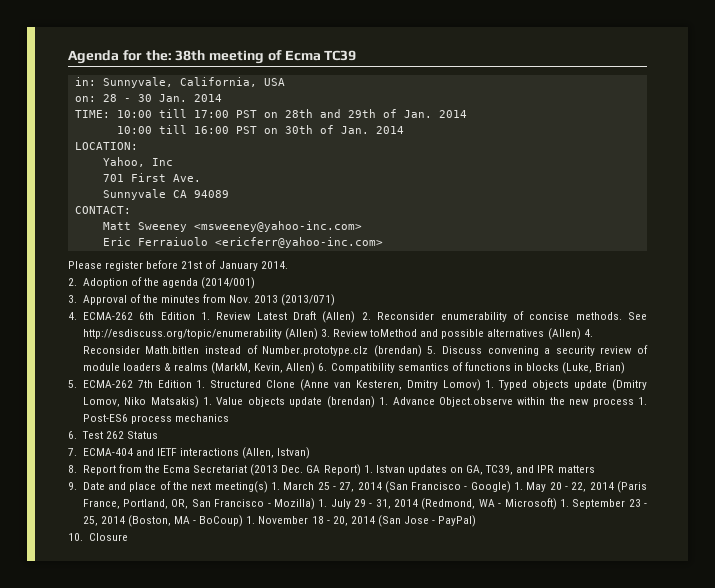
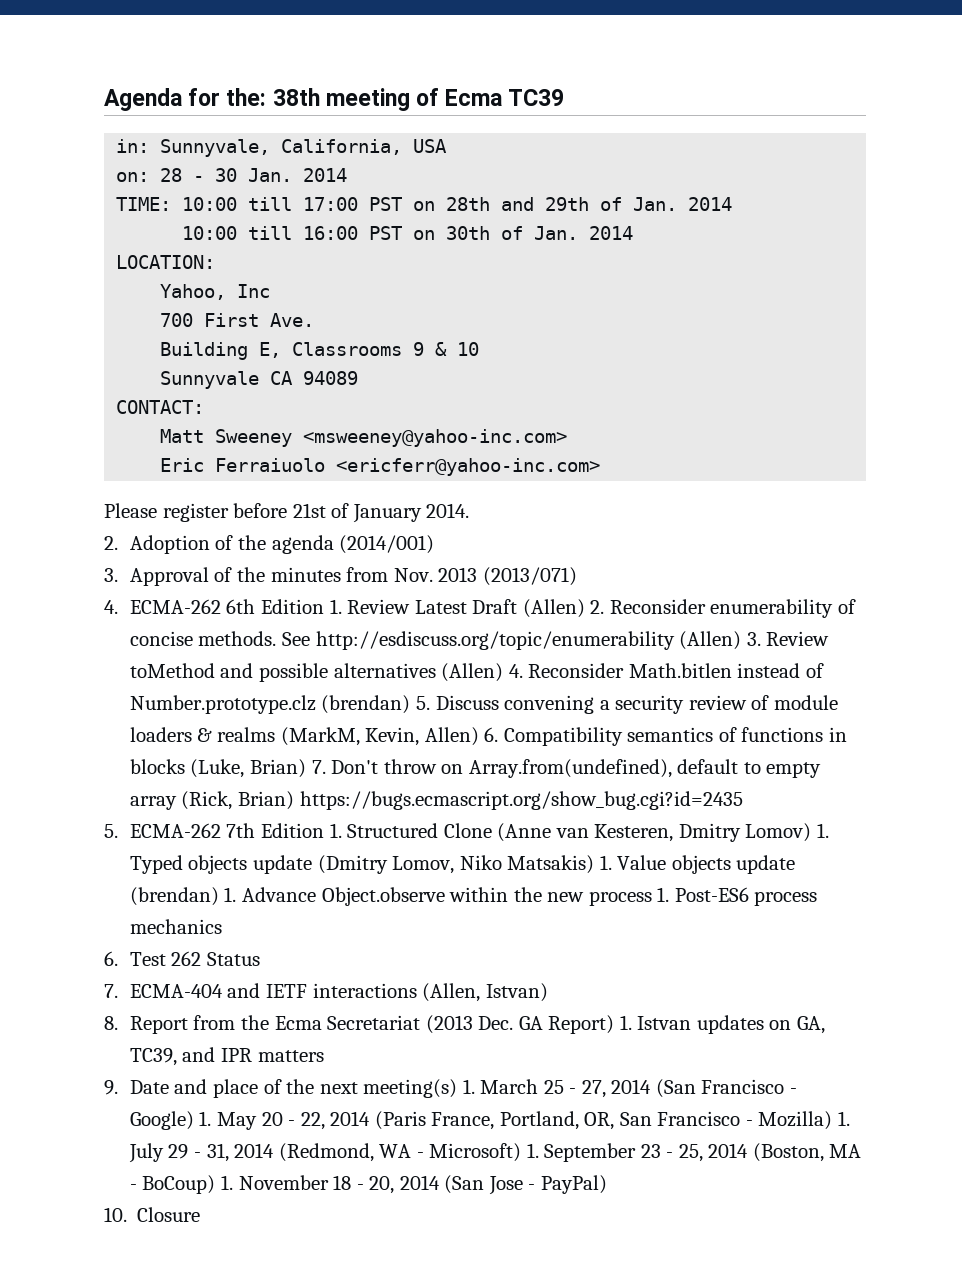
- 701 First Ave.
+ 700 First Ave.
+ Building E, Classrooms 9 & 10
- See http://esdiscuss.org/topic/enumerability (Allen) 3. Review toMethod and possible alternatives (Allen) 4. Reconsider Math.bitlen instead of Number.prototype.clz (brendan) 5. Discuss convening a security review of module loaders & realms (MarkM, Kevin, Allen) 6. Compatibility semantics of functions in blocks (Luke, Brian)
+ See http://esdiscuss.org/topic/enumerability (Allen) 3. Review toMethod and possible alternatives (Allen) 4. Reconsider Math.bitlen instead of Number.prototype.clz (brendan) 5. Discuss convening a security review of module loaders & realms (MarkM, Kevin, Allen) 6. Compatibility semantics of functions in blocks (Luke, Brian) 7. Don't throw on Array.from(undefined), default to empty array (Rick, Brian) https://bugs.ecmascript.org/show_bug.cgi?id=2435

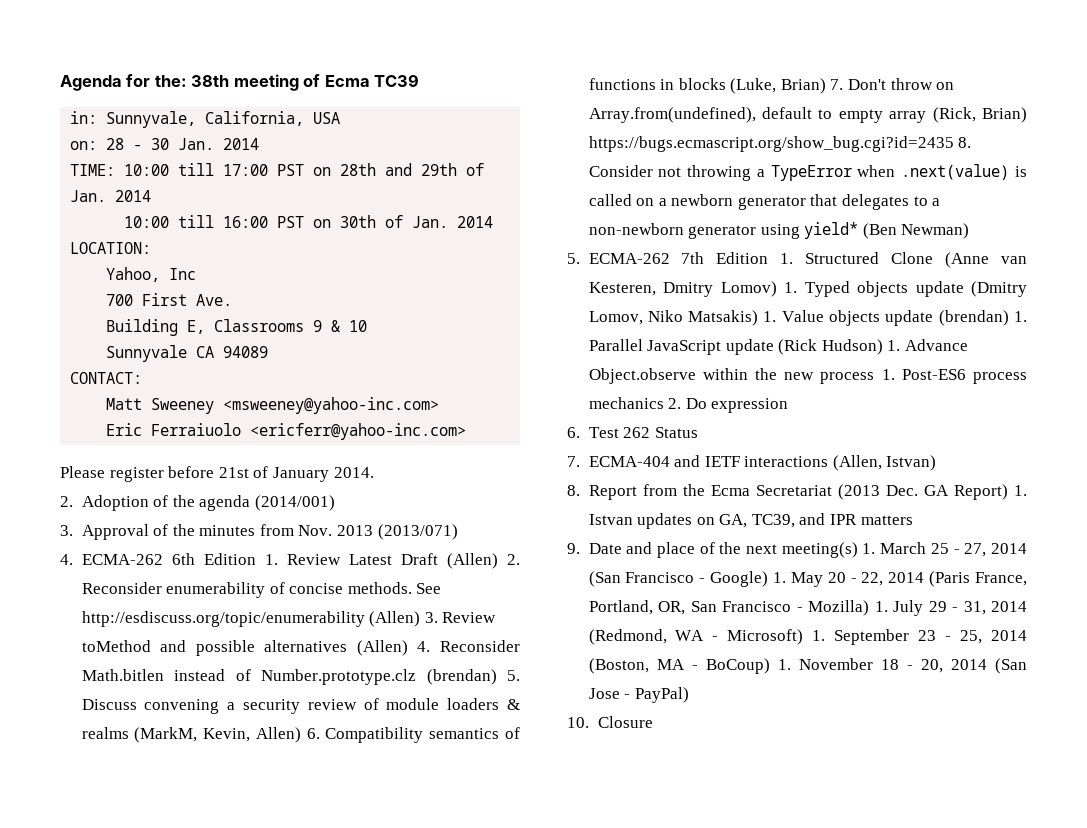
- See http://esdiscuss.org/topic/enumerability (Allen) 3. Review toMethod and possible alternatives (Allen) 4. Reconsider Math.bitlen instead of Number.prototype.clz (brendan) 5. Discuss convening a security review of module loaders & realms (MarkM, Kevin, Allen) 6. Compatibility semantics of functions in blocks (Luke, Brian) 7. Don't throw on Array.from(undefined), default to empty array (Rick, Brian) https://bugs.ecmascript.org/show_bug.cgi?id=2435
+ See http://esdiscuss.org/topic/enumerability (Allen) 3. Review toMethod and possible alternatives (Allen) 4. Reconsider Math.bitlen instead of Number.prototype.clz (brendan) 5. Discuss convening a security review of module loaders & realms (MarkM, Kevin, Allen) 6. Compatibility semantics of functions in blocks (Luke, Brian) 7. Don't throw on Array.from(undefined), default to empty array (Rick, Brian) https://bugs.ecmascript.org/show_bug.cgi?id=2435 8. Consider not throwing a TypeError when .next(value) is called on a newborn generator that delegates to a non-newborn generator using yield* (Ben Newman)
- 5. ECMA-262 7th Edition 1. Structured Clone (Anne van Kesteren, Dmitry Lomov) 1. Typed objects update (Dmitry Lomov, Niko Matsakis) 1. Value objects update (brendan) 1. Advance Object.observe within the new process 1. Post-ES6 process mechanics
+ 5. ECMA-262 7th Edition 1. Structured Clone (Anne van Kesteren, Dmitry Lomov) 1. Typed objects update (Dmitry Lomov, Niko Matsakis) 1. Value objects update (brendan) 1. Parallel JavaScript update (Rick Hudson) 1. Advance Object.observe within the new process 1. Post-ES6 process mechanics 2. Do expression

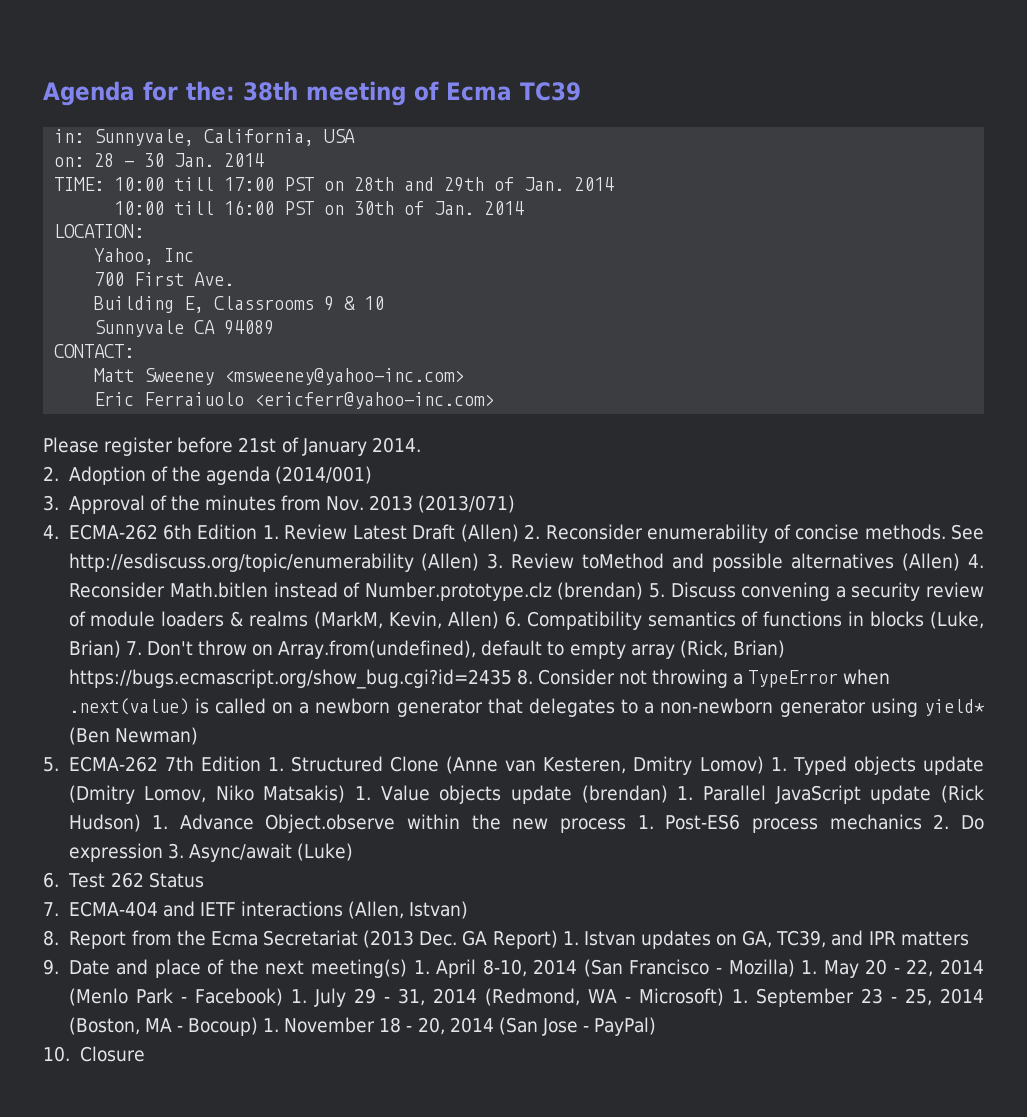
- 5. ECMA-262 7th Edition 1. Structured Clone (Anne van Kesteren, Dmitry Lomov) 1. Typed objects update (Dmitry Lomov, Niko Matsakis) 1. Value objects update (brendan) 1. Parallel JavaScript update (Rick Hudson) 1. Advance Object.observe within the new process 1. Post-ES6 process mechanics 2. Do expression
+ 5. ECMA-262 7th Edition 1. Structured Clone (Anne van Kesteren, Dmitry Lomov) 1. Typed objects update (Dmitry Lomov, Niko Matsakis) 1. Value objects update (brendan) 1. Parallel JavaScript update (Rick Hudson) 1. Advance Object.observe within the new process 1. Post-ES6 process mechanics 2. Do expression 3. Async/await (Luke)
- 9. Date and place of the next meeting(s) 1. March 25 - 27, 2014 (San Francisco - Google) 1. May 20 - 22, 2014 (Paris France, Portland, OR, San Francisco - Mozilla) 1. July 29 - 31, 2014 (Redmond, WA - Microsoft) 1. September 23 - 25, 2014 (Boston, MA - BoCoup) 1. November 18 - 20, 2014 (San Jose - PayPal)
+ 9. Date and place of the next meeting(s) 1. April 8-10, 2014 (San Francisco - Mozilla) 1. May 20 - 22, 2014 (Menlo Park - Facebook) 1. July 29 - 31, 2014 (Redmond, WA - Microsoft) 1. September 23 - 25, 2014 (Boston, MA - Bocoup) 1. November 18 - 20, 2014 (San Jose - PayPal)

